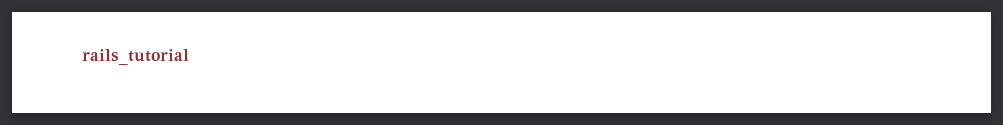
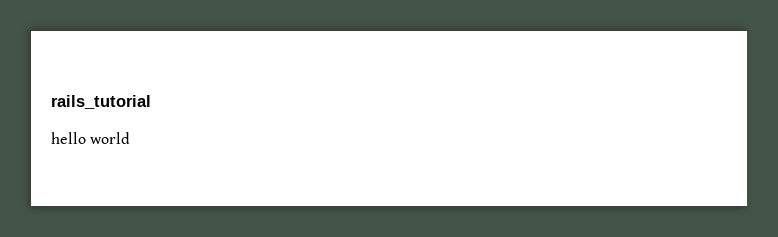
+ hello world

